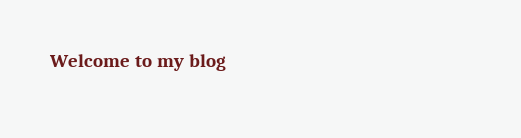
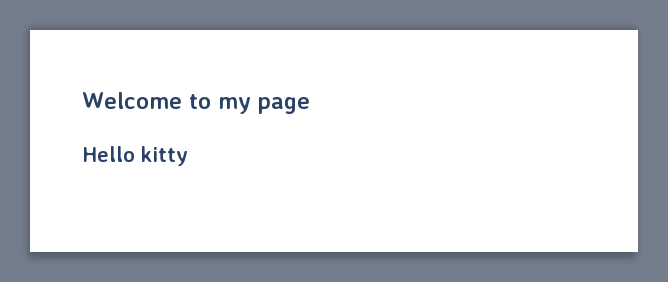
- Welcome to my blog
+ Welcome to my page
+ Hello kitty

